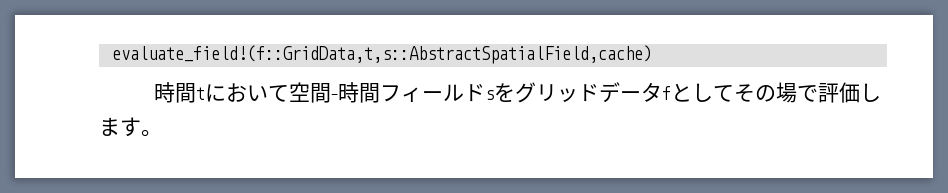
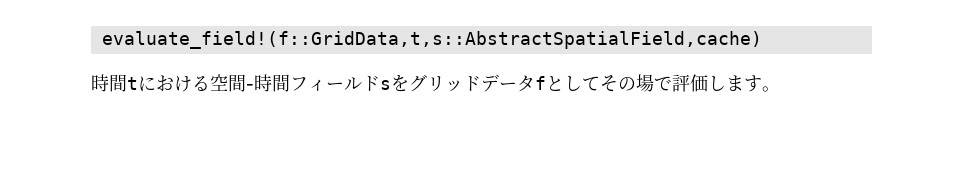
- 時間tにおいて空間-時間フィールドsをグリッドデータfとしてその場で評価します。
+ 時間tにおける空間-時間フィールドsをグリッドデータfとしてその場で評価します。

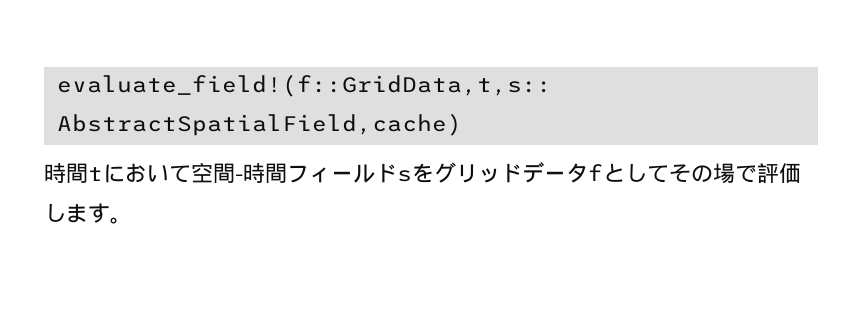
- 時間tにおける空間-時間フィールドsをグリッドデータfとしてその場で評価します。
+ 時間tにおいて空間-時間フィールドsをグリッドデータfとしてその場で評価します。

